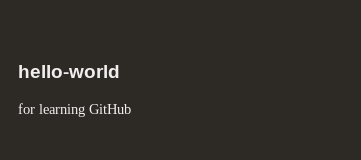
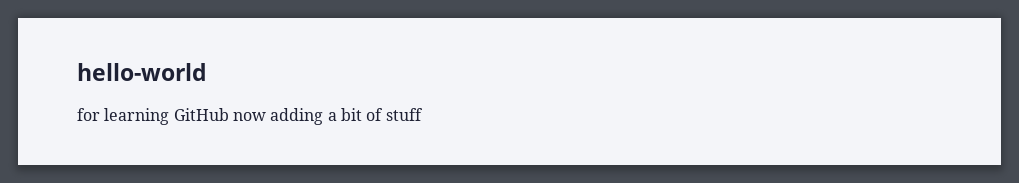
- for learning GitHub
+ for learning GitHub now adding a bit of stuff

